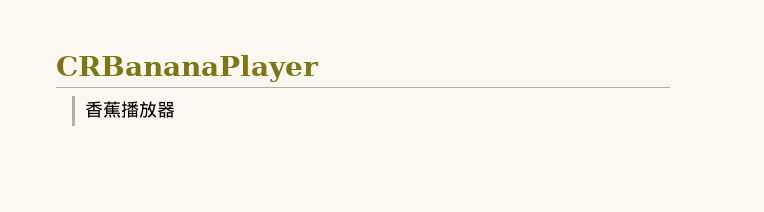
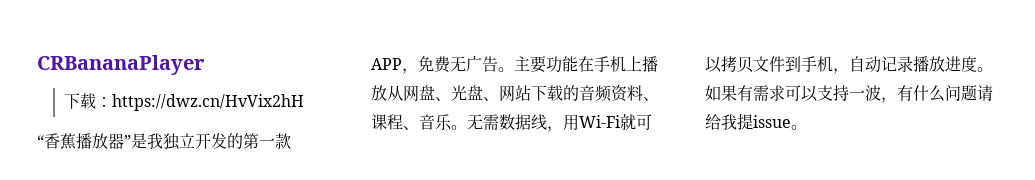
- 香蕉播放器
+ 下载：https://dwz.cn/HvVix2hH
+ “香蕉播放器”是我独立开发的第一款APP，免费无广告。主要功能在手机上播放从网盘、光盘、网站下载的音频资料、课程、音乐。无需数据线，用Wi-Fi就可以拷贝文件到手机，自动记录播放进度。如果有需求可以支持一波，有什么问题请给我提issue。

